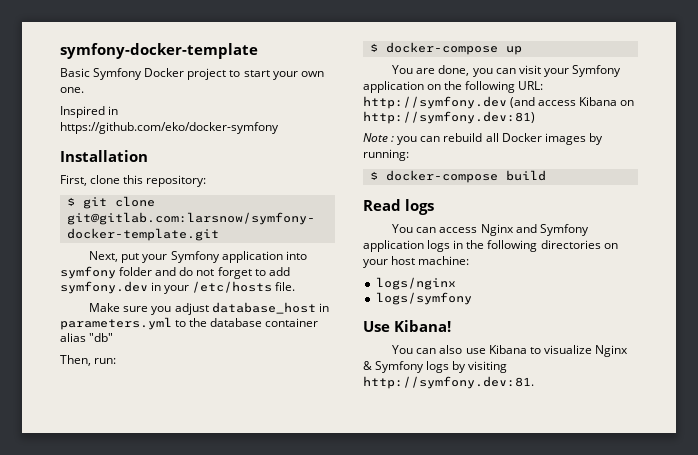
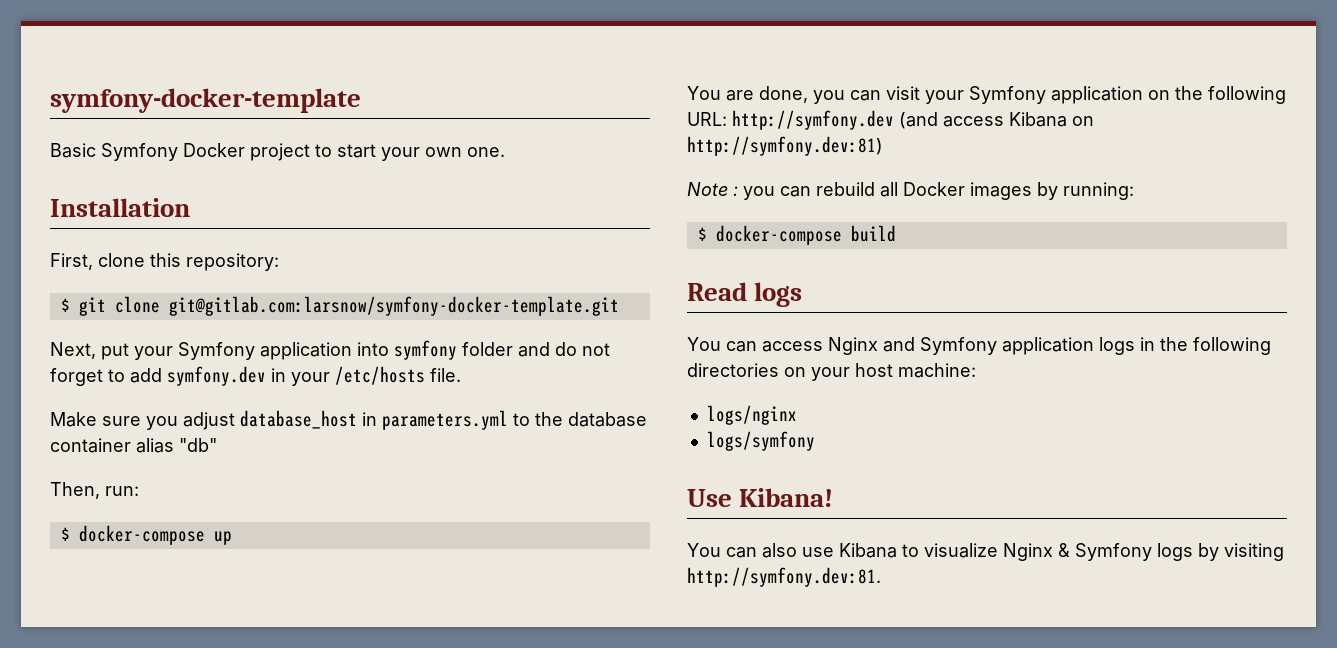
- Inspired in https://github.com/eko/docker-symfony

